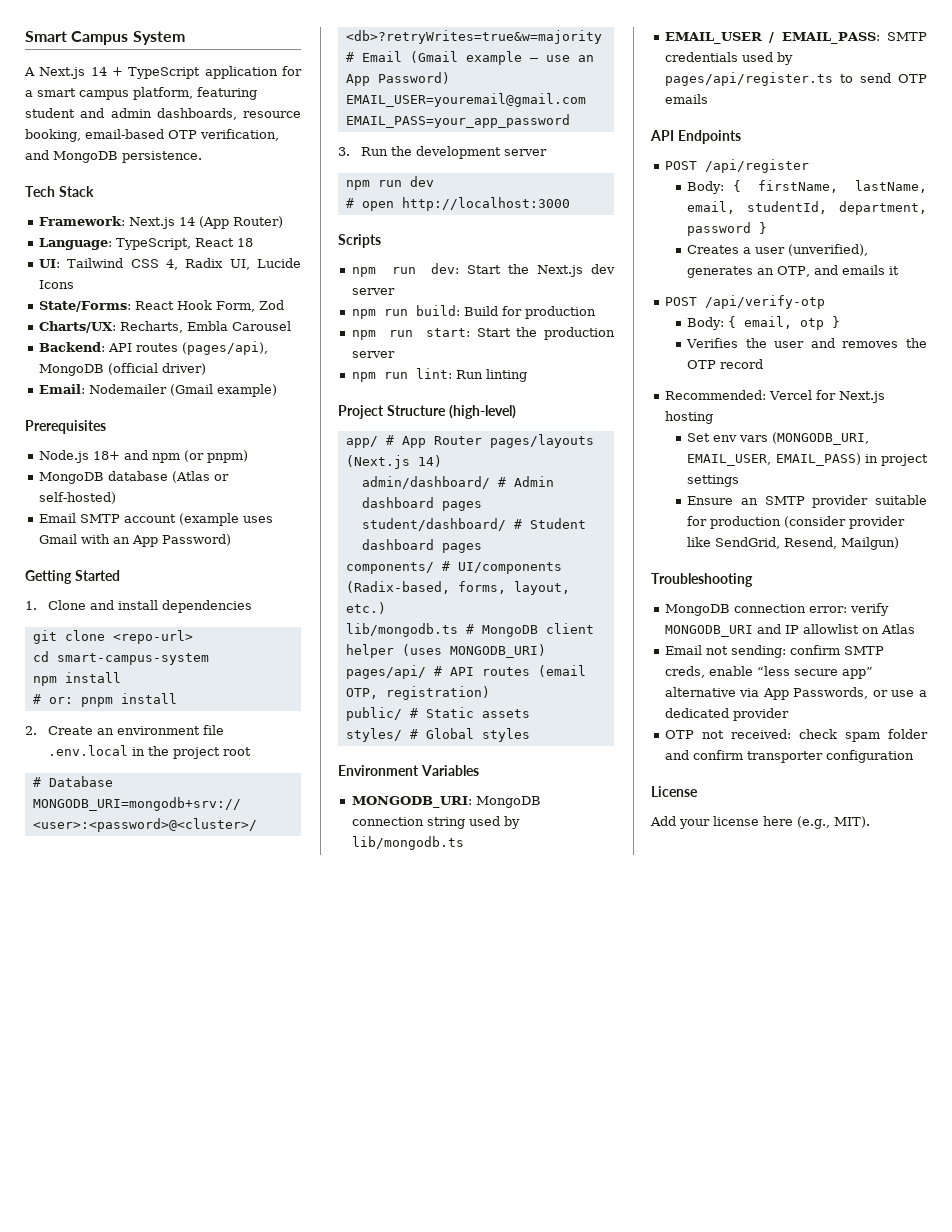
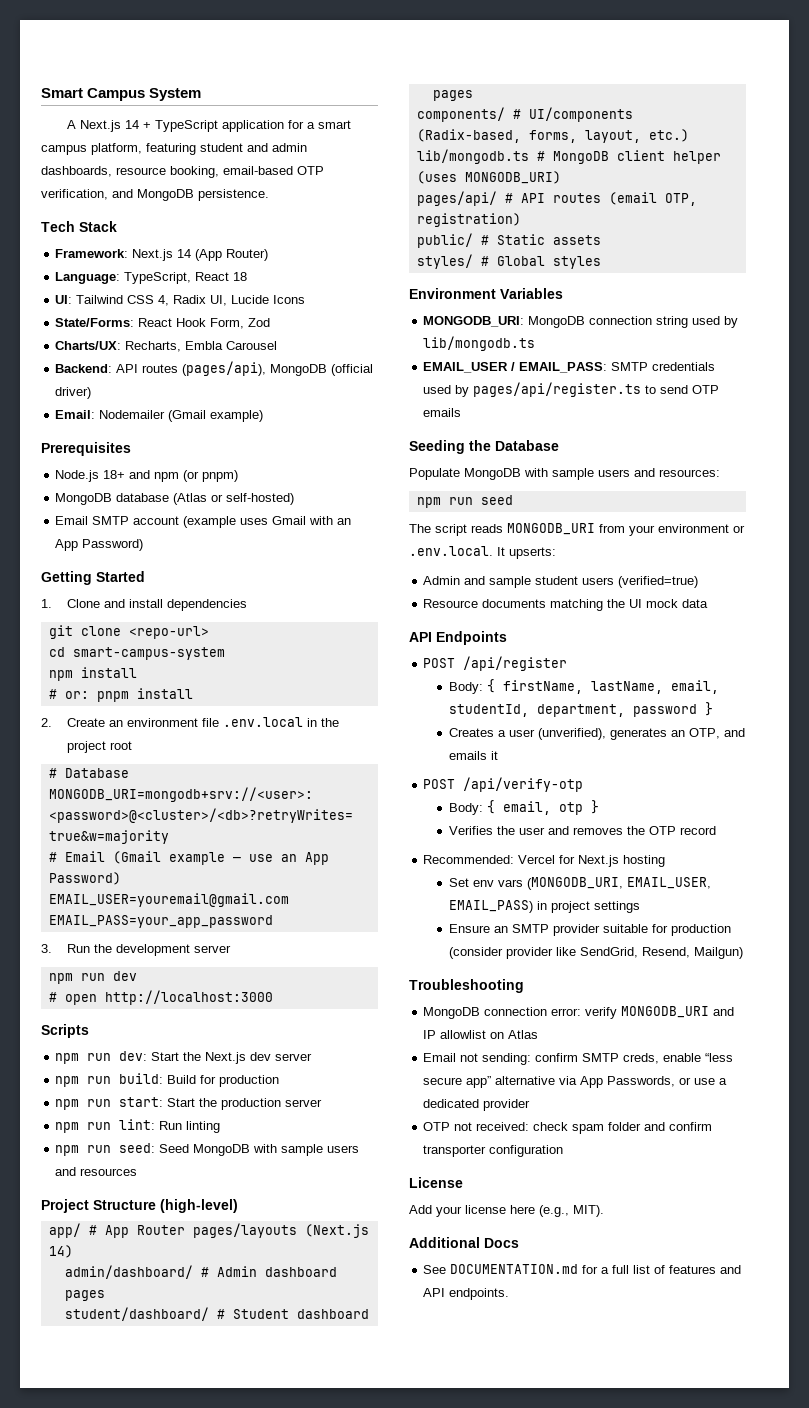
+ npm run seed: Seed MongoDB with sample users and resources
+ Seeding the Database
+ Populate MongoDB with sample users and resources:
+ npm run seed
+ The script reads MONGODB_URI from your environment or .env.local. It upserts:
+ Admin and sample student users (verified=true)
+ Resource documents matching the UI mock data
+ Additional Docs
+ See DOCUMENTATION.md for a full list of features and API endpoints.

